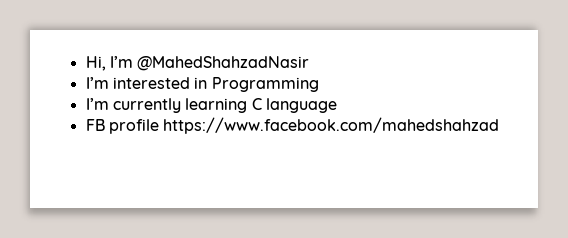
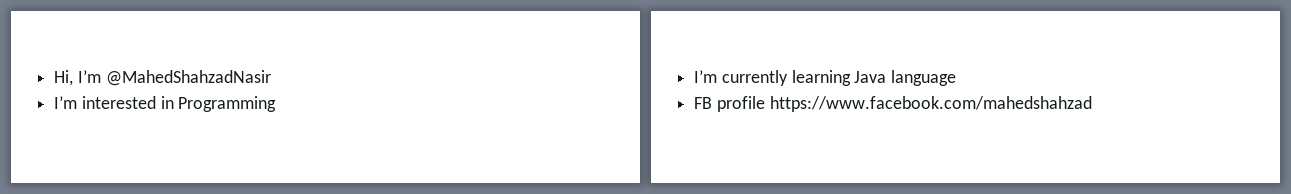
- I’m currently learning C language
+ I’m currently learning Java language

